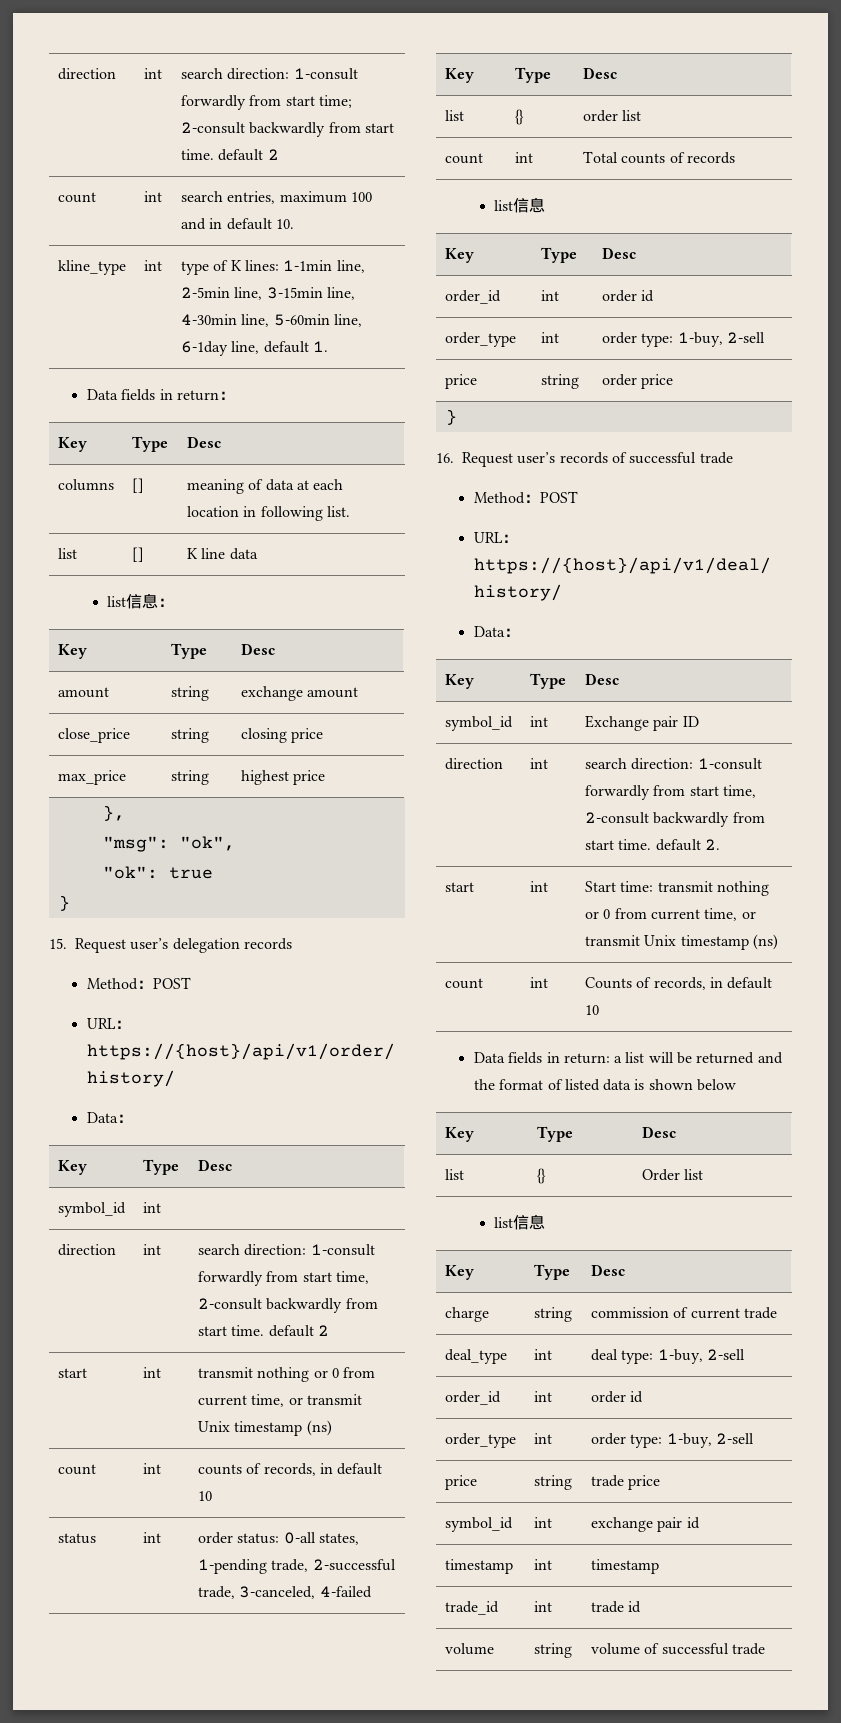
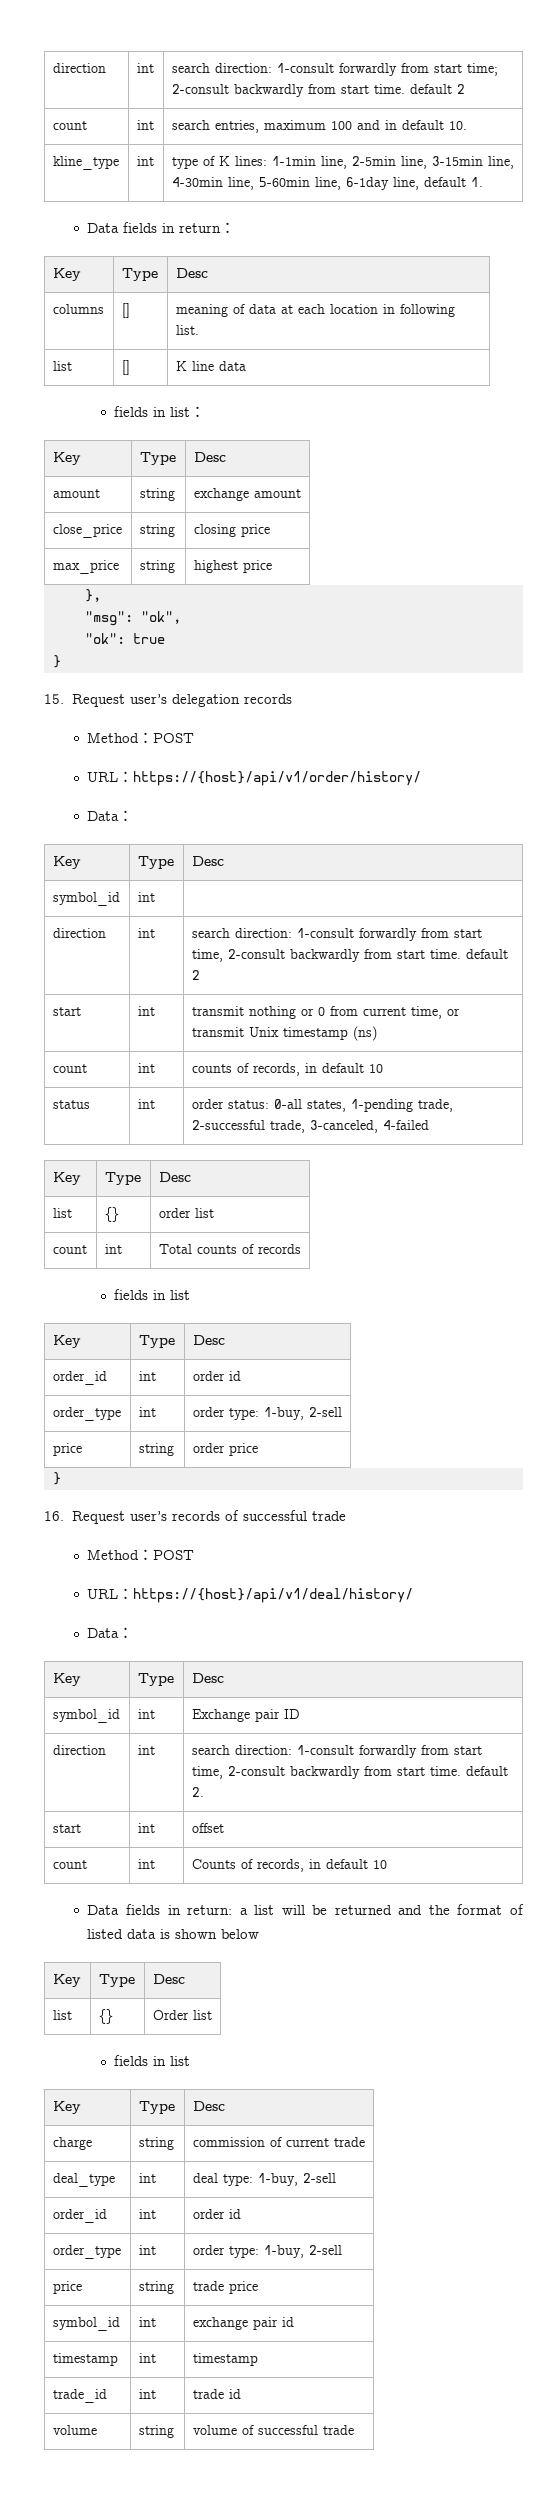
- list信息：
+ fields in list：
  count | int | Total counts of records
- list信息
+ fields in list
- start | int | Start time: transmit nothing or 0 from current time, or transmit Unix timestamp (ns)
+ start | int | offset
  list | {} | Order list
- list信息
+ fields in list

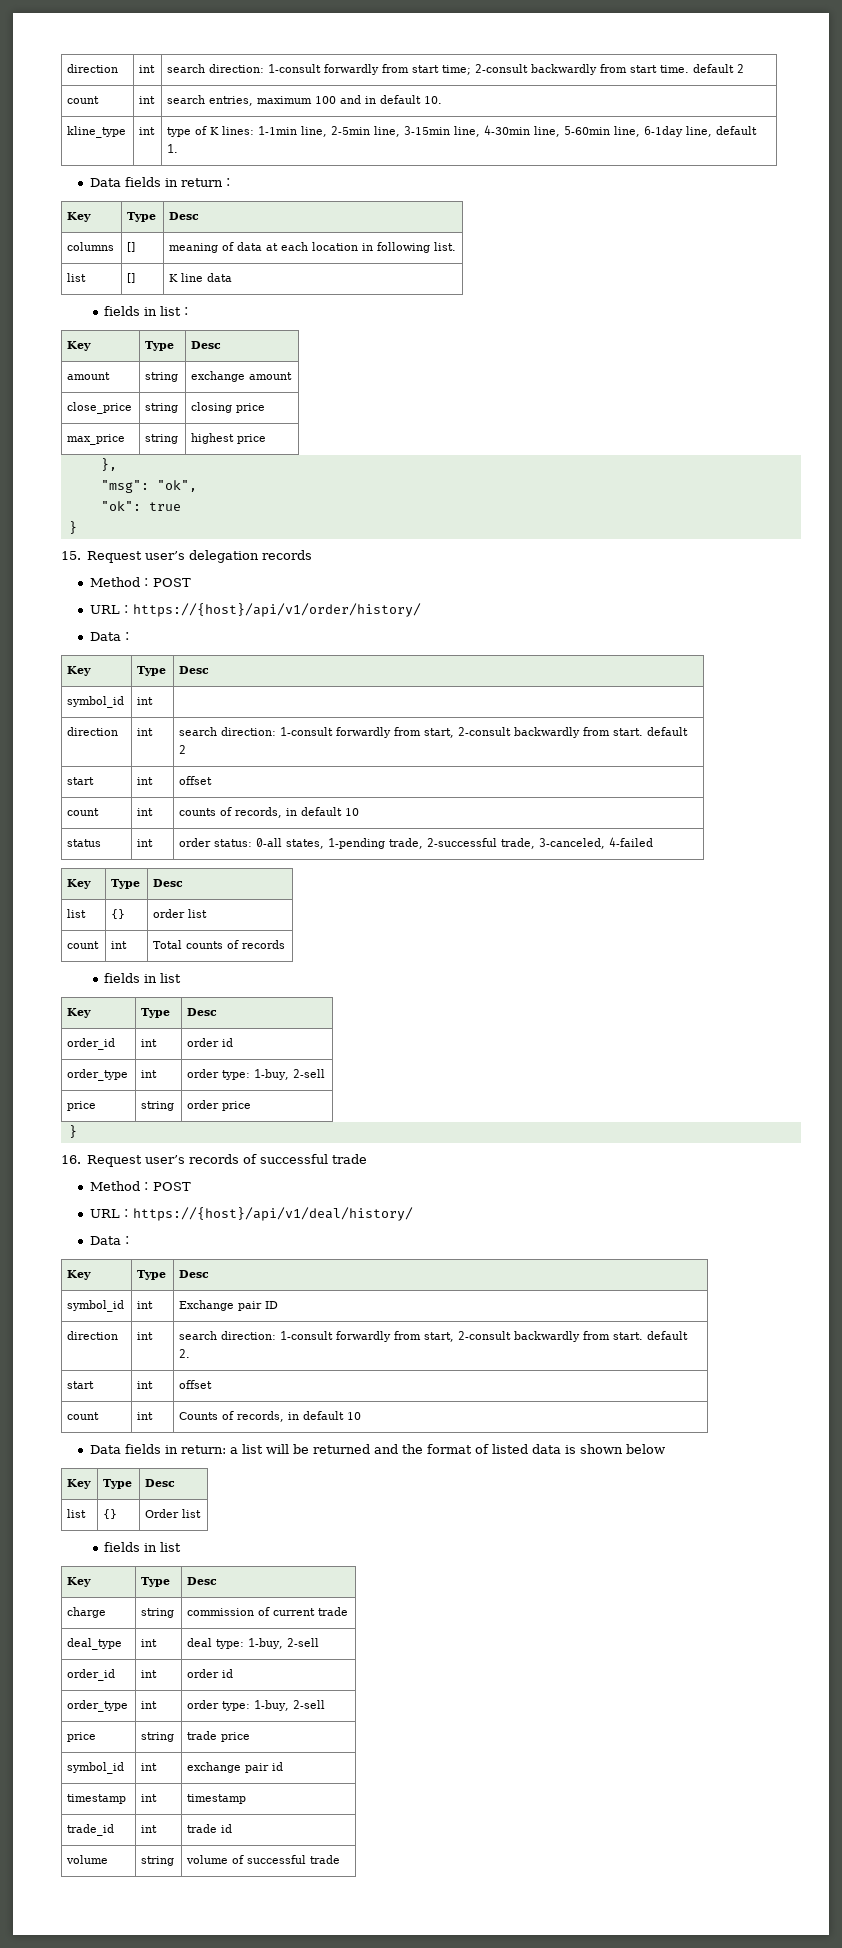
- direction | int | search direction: 1-consult forwardly from start time, 2-consult backwardly from start time. default 2
- start | int | transmit nothing or 0 from current time, or transmit Unix timestamp (ns)
+ direction | int | search direction: 1-consult forwardly from start, 2-consult backwardly from start. default 2
+ start | int | offset
- direction | int | search direction: 1-consult forwardly from start time, 2-consult backwardly from start time. default 2.
+ direction | int | search direction: 1-consult forwardly from start, 2-consult backwardly from start. default 2.

